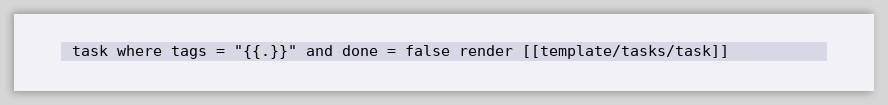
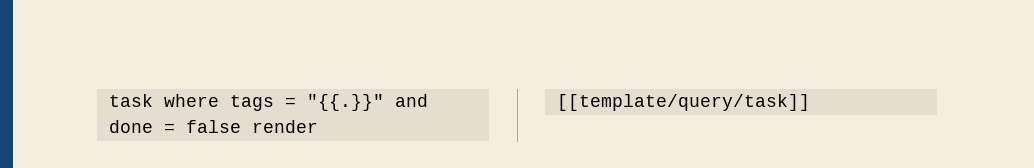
- task where tags = "{{.}}" and done = false render [[template/tasks/task]]
+ task where tags = "{{.}}" and done = false render [[template/query/task]]

